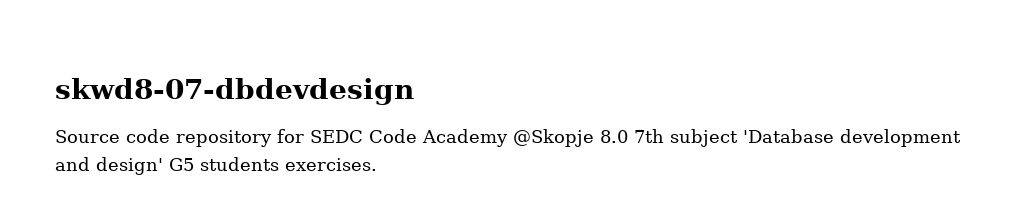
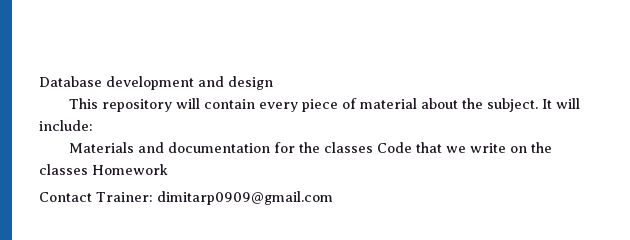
- skwd8-07-dbdevdesign
- Source code repository for SEDC Code Academy @Skopje 8.0 7th subject 'Database development and design' G5 students exercises.
+ Database development and design
+ This repository will contain every piece of material about the subject. It will include:
+ Materials and documentation for the classes Code that we write on the classes Homework
+ Contact Trainer: dimitarp0909@gmail.com

